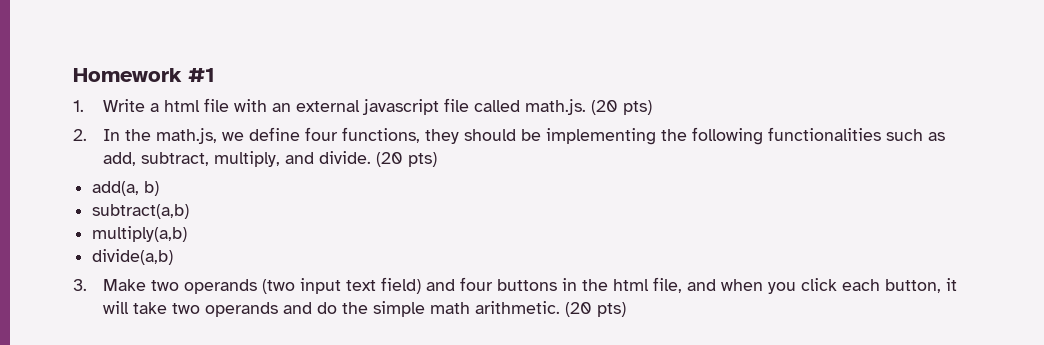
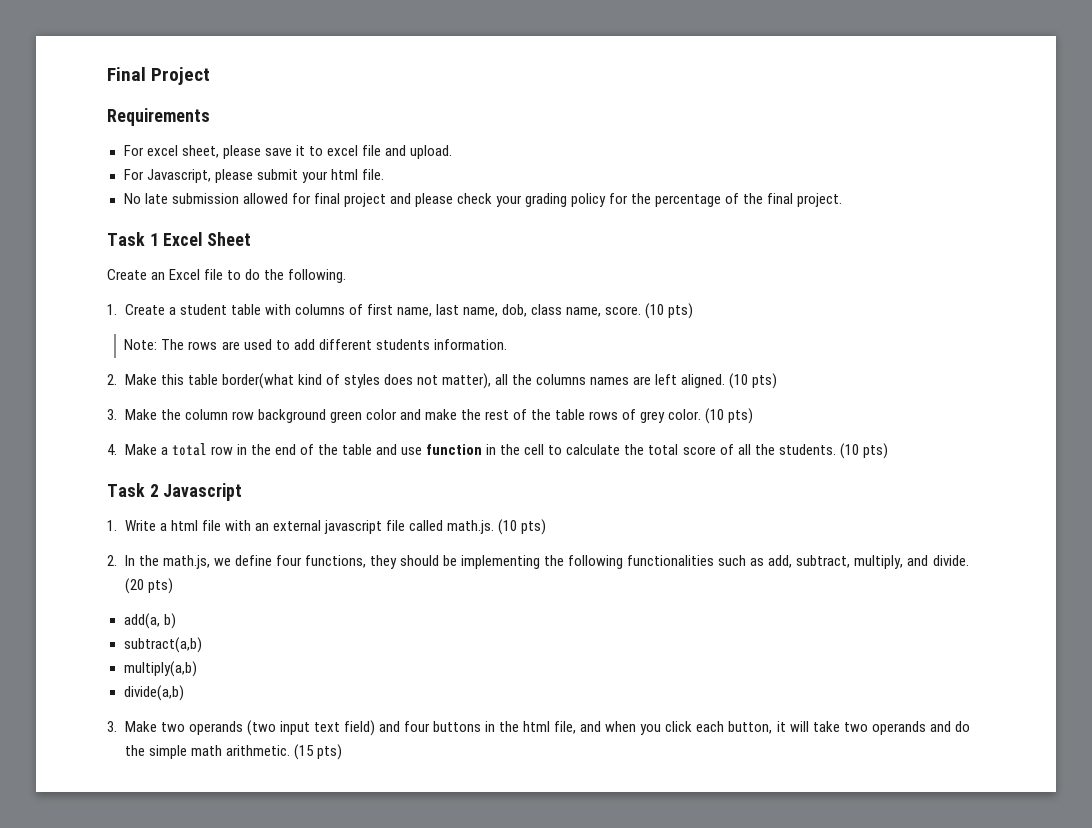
- Homework #1
+ Final Project
+ Requirements
+ For excel sheet, please save it to excel file and upload.
+ For Javascript, please submit your html file.
+ No late submission allowed for final project and please check your grading policy for the percentage of the final project.
+ Task 1 Excel Sheet
+ Create an Excel file to do the following.
+ 1. Create a student table with columns of first name, last name, dob, class name, score. (10 pts)
+ Note: The rows are used to add different students information.
+ 2. Make this table border(what kind of styles does not matter), all the columns names are left aligned. (10 pts)
+ 3. Make the column row background green color and make the rest of the table rows of grey color. (10 pts)
+ 4. Make a total row in the end of the table and use function in the cell to calculate the total score of all the students. (10 pts)
+ Task 2 Javascript
- 1. Write a html file with an external javascript file called math.js. (20 pts)
+ 1. Write a html file with an external javascript file called math.js. (10 pts)
- 3. Make two operands (two input text field) and four buttons in the html file, and when you click each button, it will take two operands and do the simple math arithmetic. (20 pts)
+ 3. Make two operands (two input text field) and four buttons in the html file, and when you click each button, it will take two operands and do the simple math arithmetic. (15 pts)

